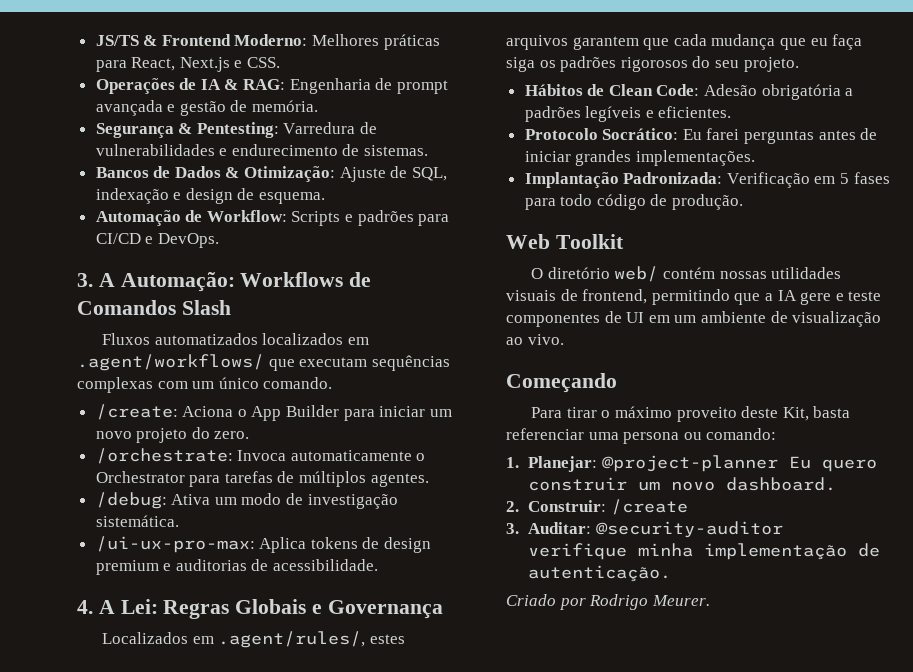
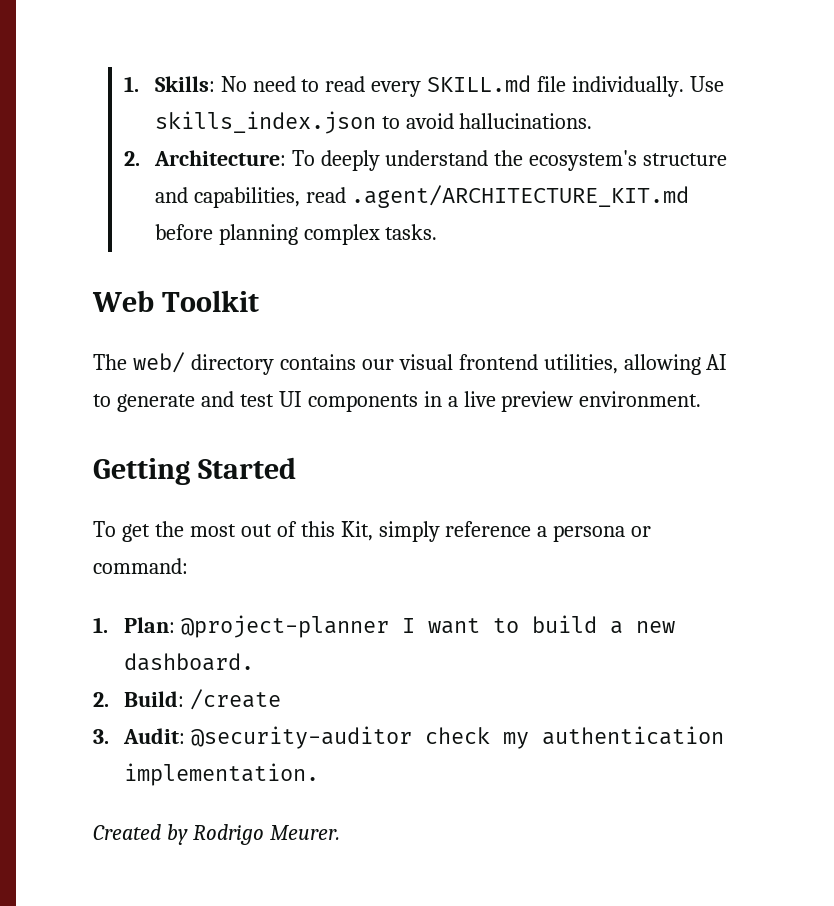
- JS/TS & Frontend Moderno: Melhores práticas para React, Next.js e CSS.
- Operações de IA & RAG: Engenharia de prompt avançada e gestão de memória.
- Segurança & Pentesting: Varredura de vulnerabilidades e endurecimento de sistemas.
- Bancos de Dados & Otimização: Ajuste de SQL, indexação e design de esquema.
- Automação de Workflow: Scripts e padrões para CI/CD e DevOps.
- 3. A Automação: Workflows de Comandos Slash
- Fluxos automatizados localizados em .agent/workflows/ que executam sequências complexas com um único comando.
- /create: Aciona o App Builder para iniciar um novo projeto do zero.
- /orchestrate: Invoca automaticamente o Orchestrator para tarefas de múltiplos agentes.
- /debug: Ativa um modo de investigação sistemática.
- /ui-ux-pro-max: Aplica tokens de design premium e auditorias de acessibilidade.
- 4. A Lei: Regras Globais e Governança
- Localizados em .agent/rules/, estes arquivos garantem que cada mudança que eu faça siga os padrões rigorosos do seu projeto.
- Hábitos de Clean Code: Adesão obrigatória a padrões legíveis e eficientes.
- Protocolo Socrático: Eu farei perguntas antes de iniciar grandes implementações.
- Implantação Padronizada: Verificação em 5 fases para todo código de produção.
+ 1. Skills: No need to read every SKILL.md file individually. Use skills_index.json to avoid hallucinations.
+ 2. Architecture: To deeply understand the ecosystem's structure and capabilities, read .agent/ARCHITECTURE_KIT.md before planning complex tasks.
  Web Toolkit
- O diretório web/ contém nossas utilidades visuais de frontend, permitindo que a IA gere e teste componentes de UI em um ambiente de visualização ao vivo.
- Começando
- Para tirar o máximo proveito deste Kit, basta referenciar uma persona ou comando:
- 1. Planejar: @project-planner Eu quero construir um novo dashboard.
+ The web/ directory contains our visual frontend utilities, allowing AI to generate and test UI components in a live preview environment.
+ Getting Started
+ To get the most out of this Kit, simply reference a persona or command:
+ 1. Plan: @project-planner I want to build a new dashboard.
- 2. Construir: /create
+ 2. Build: /create
- 3. Auditar: @security-auditor verifique minha implementação de autenticação.
- Criado por Rodrigo Meurer.
+ 3. Audit: @security-auditor check my authentication implementation.
+ Created by Rodrigo Meurer.

